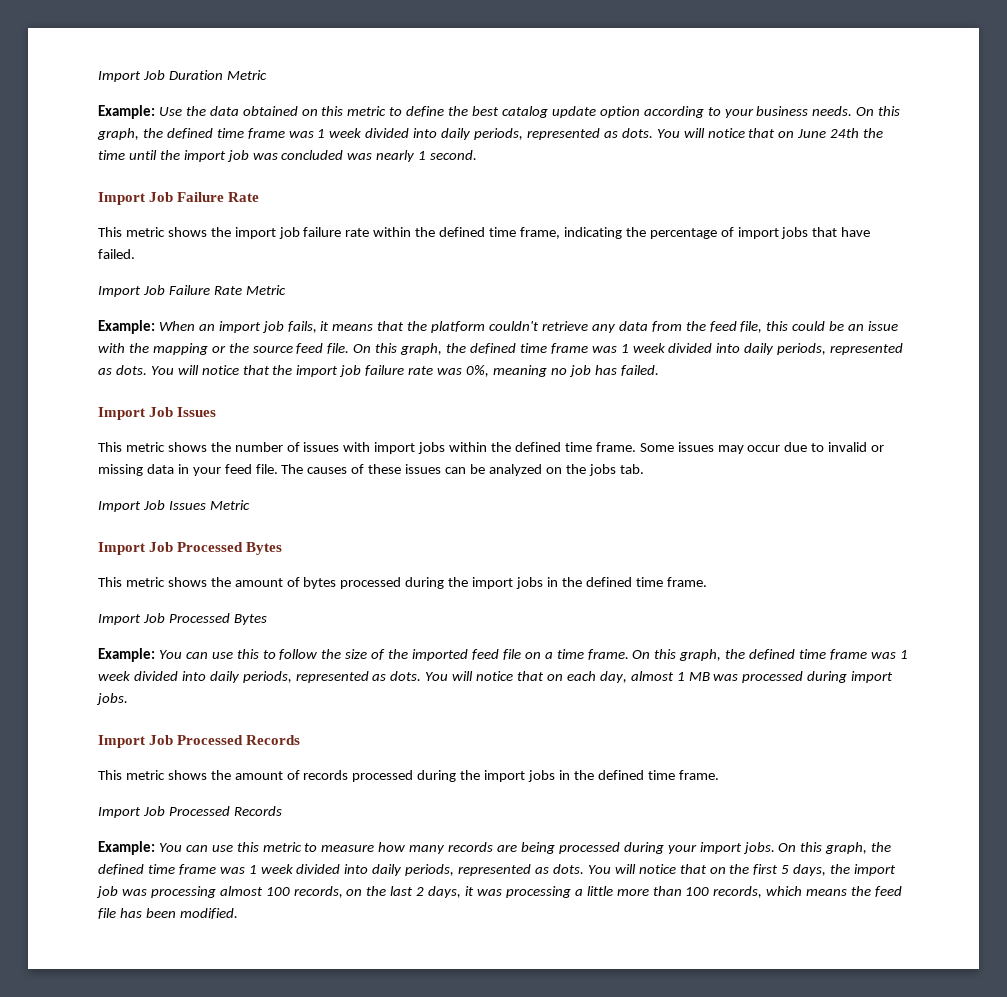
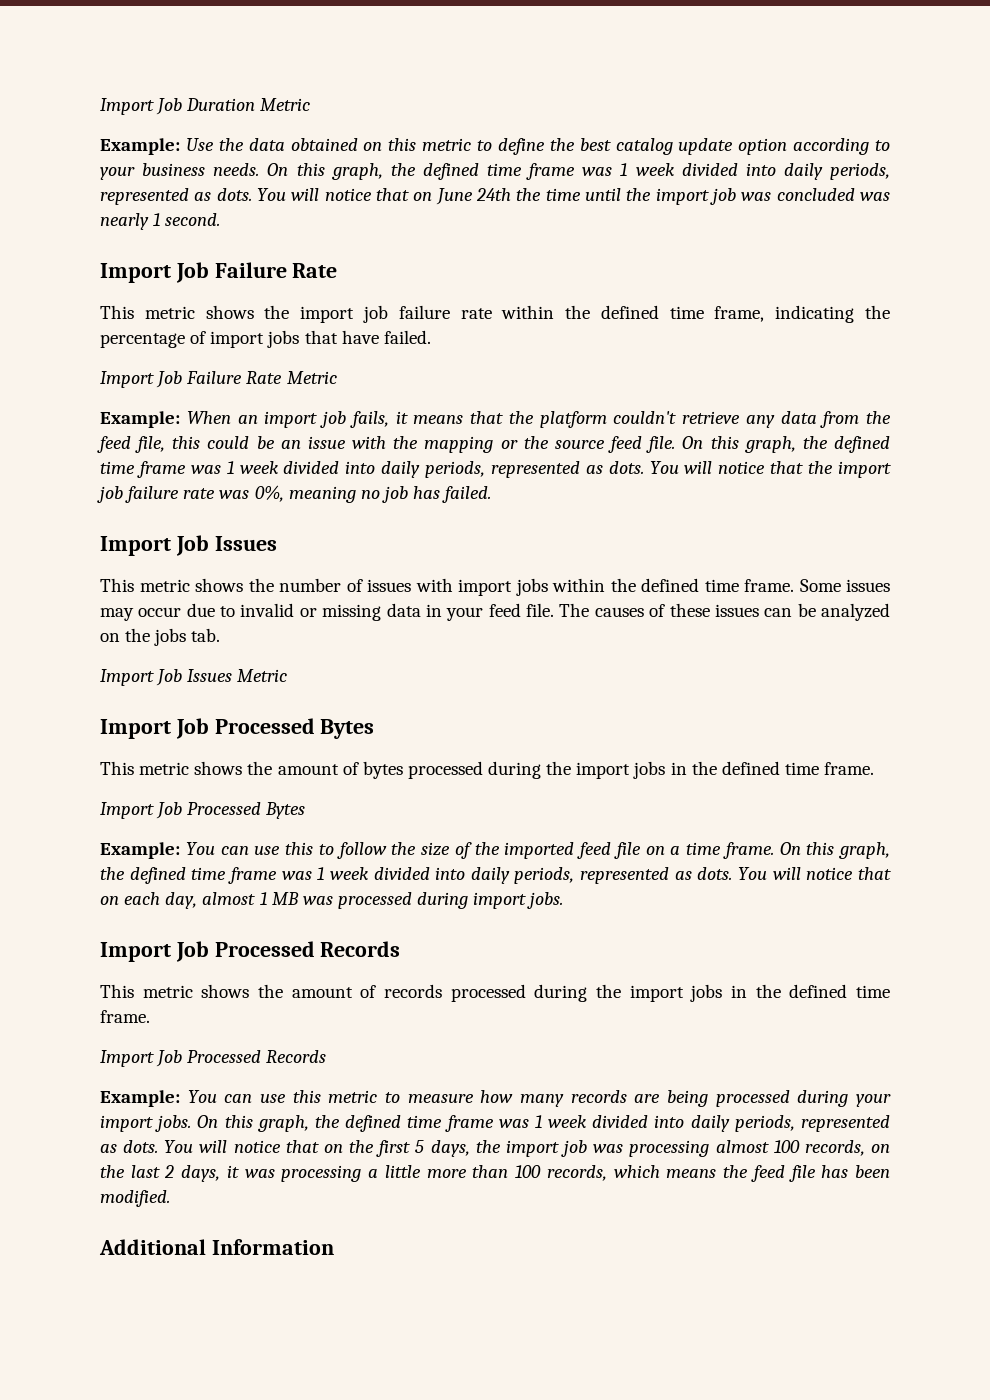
+ Additional Information

